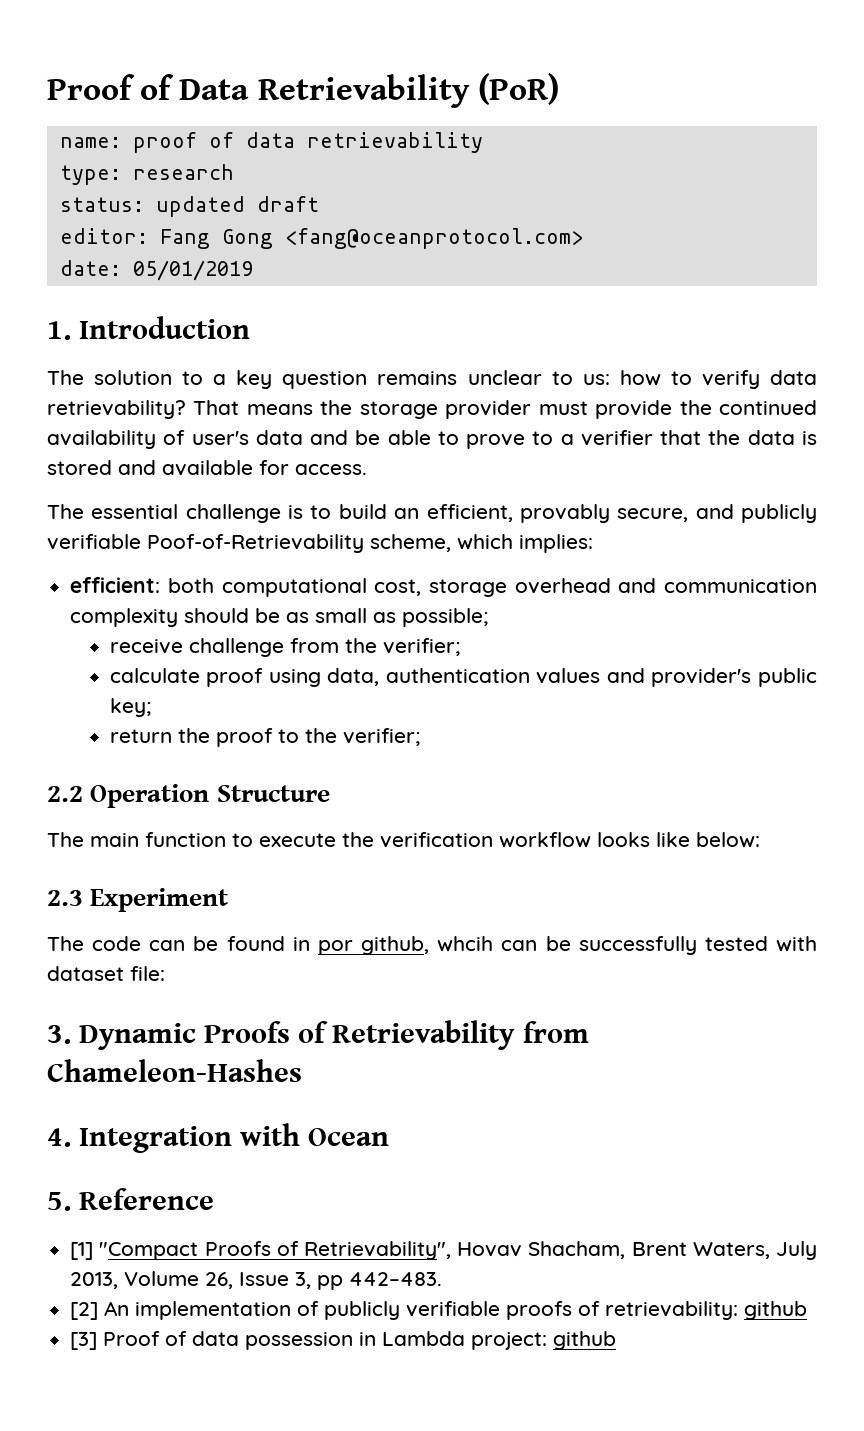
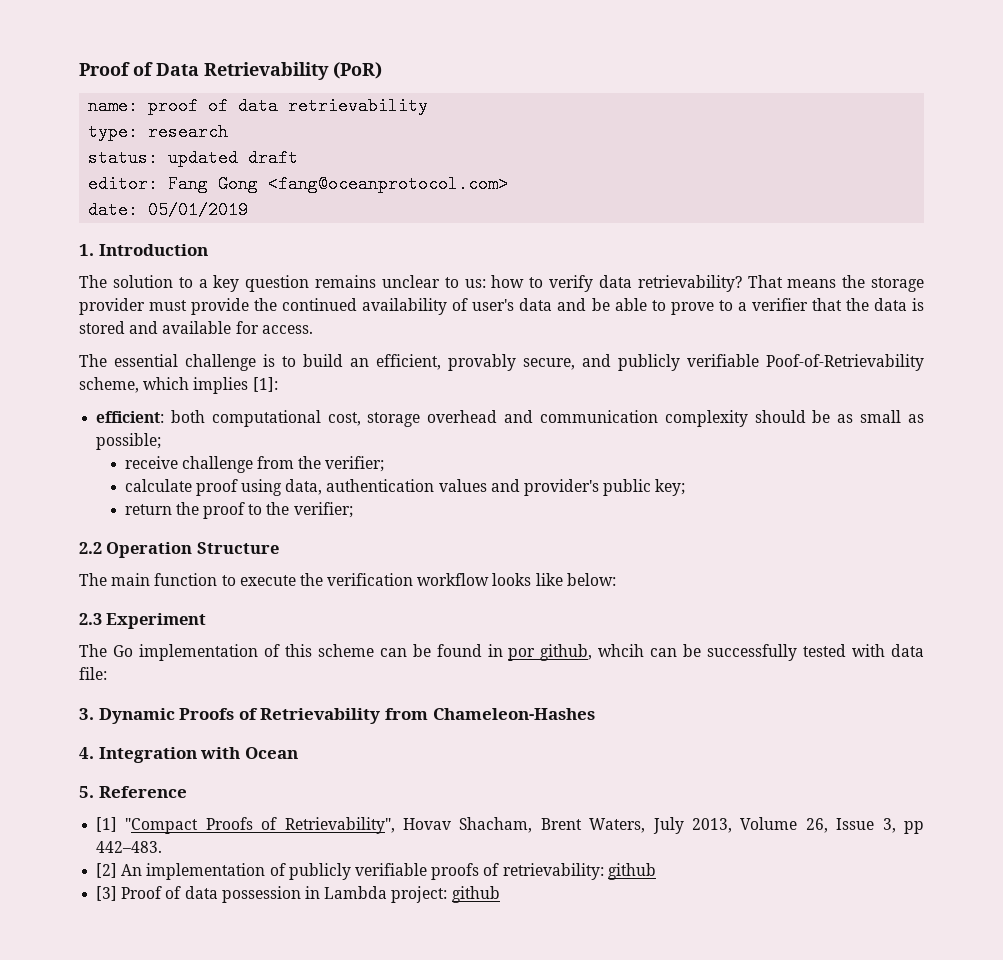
- The essential challenge is to build an efficient, provably secure, and publicly verifiable Poof-of-Retrievability scheme, which implies:
+ The essential challenge is to build an efficient, provably secure, and publicly verifiable Poof-of-Retrievability scheme, which implies [1]:
- The code can be found in por github, whcih can be successfully tested with dataset file:
+ The Go implementation of this scheme can be found in por github, whcih can be successfully tested with data file:

